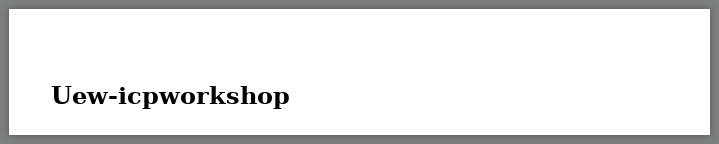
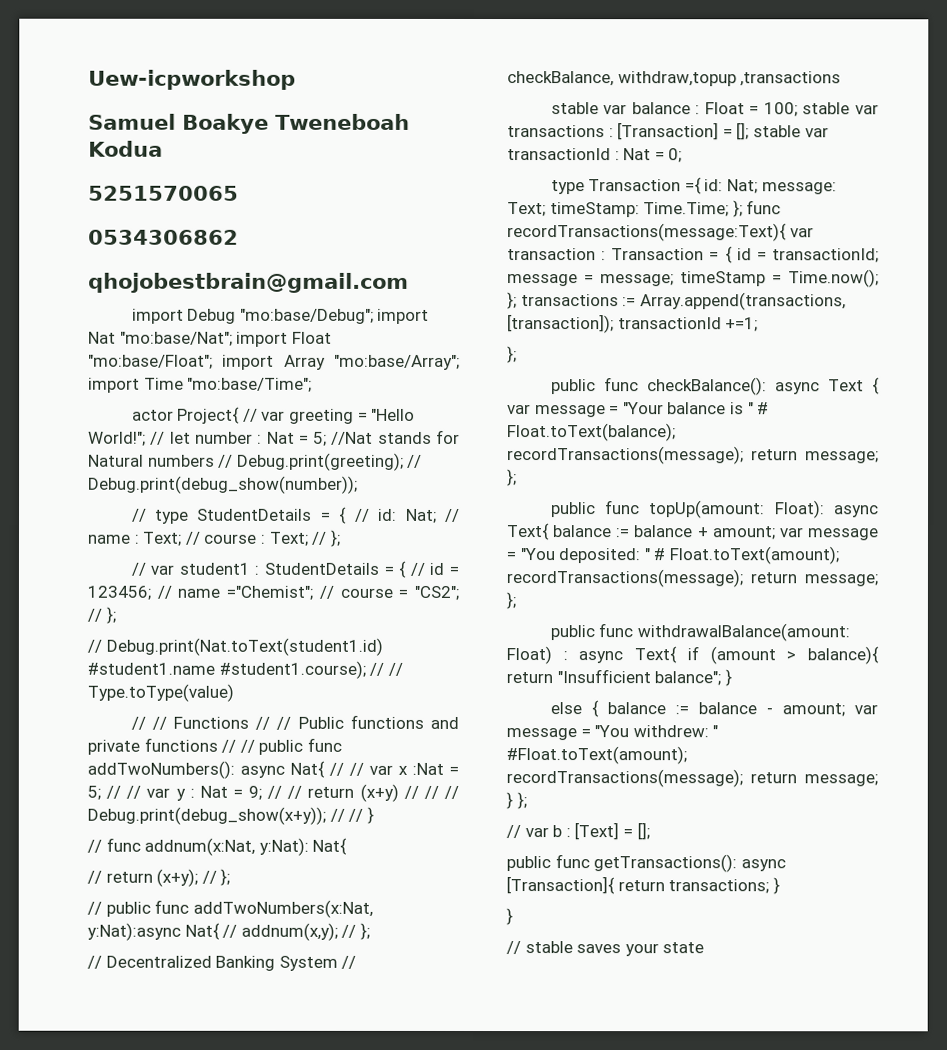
+ Samuel Boakye Tweneboah Kodua
+ 5251570065
+ 0534306862
+ qhojobestbrain@gmail.com
+ import Debug "mo:base/Debug"; import Nat "mo:base/Nat"; import Float "mo:base/Float"; import Array "mo:base/Array"; import Time "mo:base/Time";
+ actor Project{ // var greeting = "Hello World!"; // let number : Nat = 5; //Nat stands for Natural numbers // Debug.print(greeting); // Debug.print(debug_show(number));
+ // type StudentDetails = { // id: Nat; // name : Text; // course : Text; // };
+ // var student1 : StudentDetails = { // id = 123456; // name ="Chemist"; // course = "CS2"; // };
+ // Debug.print(Nat.toText(student1.id) #student1.name #student1.course); // // Type.toType(value)
+ // // Functions // // Public functions and private functions // // public func addTwoNumbers(): async Nat{ // // var x :Nat = 5; // // var y : Nat = 9; // // return (x+y) // // // Debug.print(debug_show(x+y)); // // }
+ // func addnum(x:Nat, y:Nat): Nat{
+ // return (x+y); // };
+ // public func addTwoNumbers(x:Nat, y:Nat):async Nat{ // addnum(x,y); // };
+ // Decentralized Banking System // checkBalance, withdraw,topup ,transactions
+ stable var balance : Float = 100; stable var transactions : [Transaction] = []; stable var transactionId : Nat = 0;
+ type Transaction ={ id: Nat; message: Text; timeStamp: Time.Time; }; func recordTransactions(message:Text){ var transaction : Transaction = { id = transactionId; message = message; timeStamp = Time.now(); }; transactions := Array.append(transactions, [transaction]); transactionId +=1;
+ };
+ public func checkBalance(): async Text { var message = "Your balance is " # Float.toText(balance); recordTransactions(message); return message; };
+ public func topUp(amount: Float): async Text{ balance := balance + amount; var message = "You deposited: " # Float.toText(amount); recordTransactions(message); return message; };
+ public func withdrawalBalance(amount: Float) : async Text{ if (amount > balance){ return "Insufficient balance"; }
+ else { balance := balance - amount; var message = "You withdrew: " #Float.toText(amount); recordTransactions(message); return message; } };
+ // var b : [Text] = [];
+ public func getTransactions(): async [Transaction]{ return transactions; }
+ }
+ // stable saves your state

